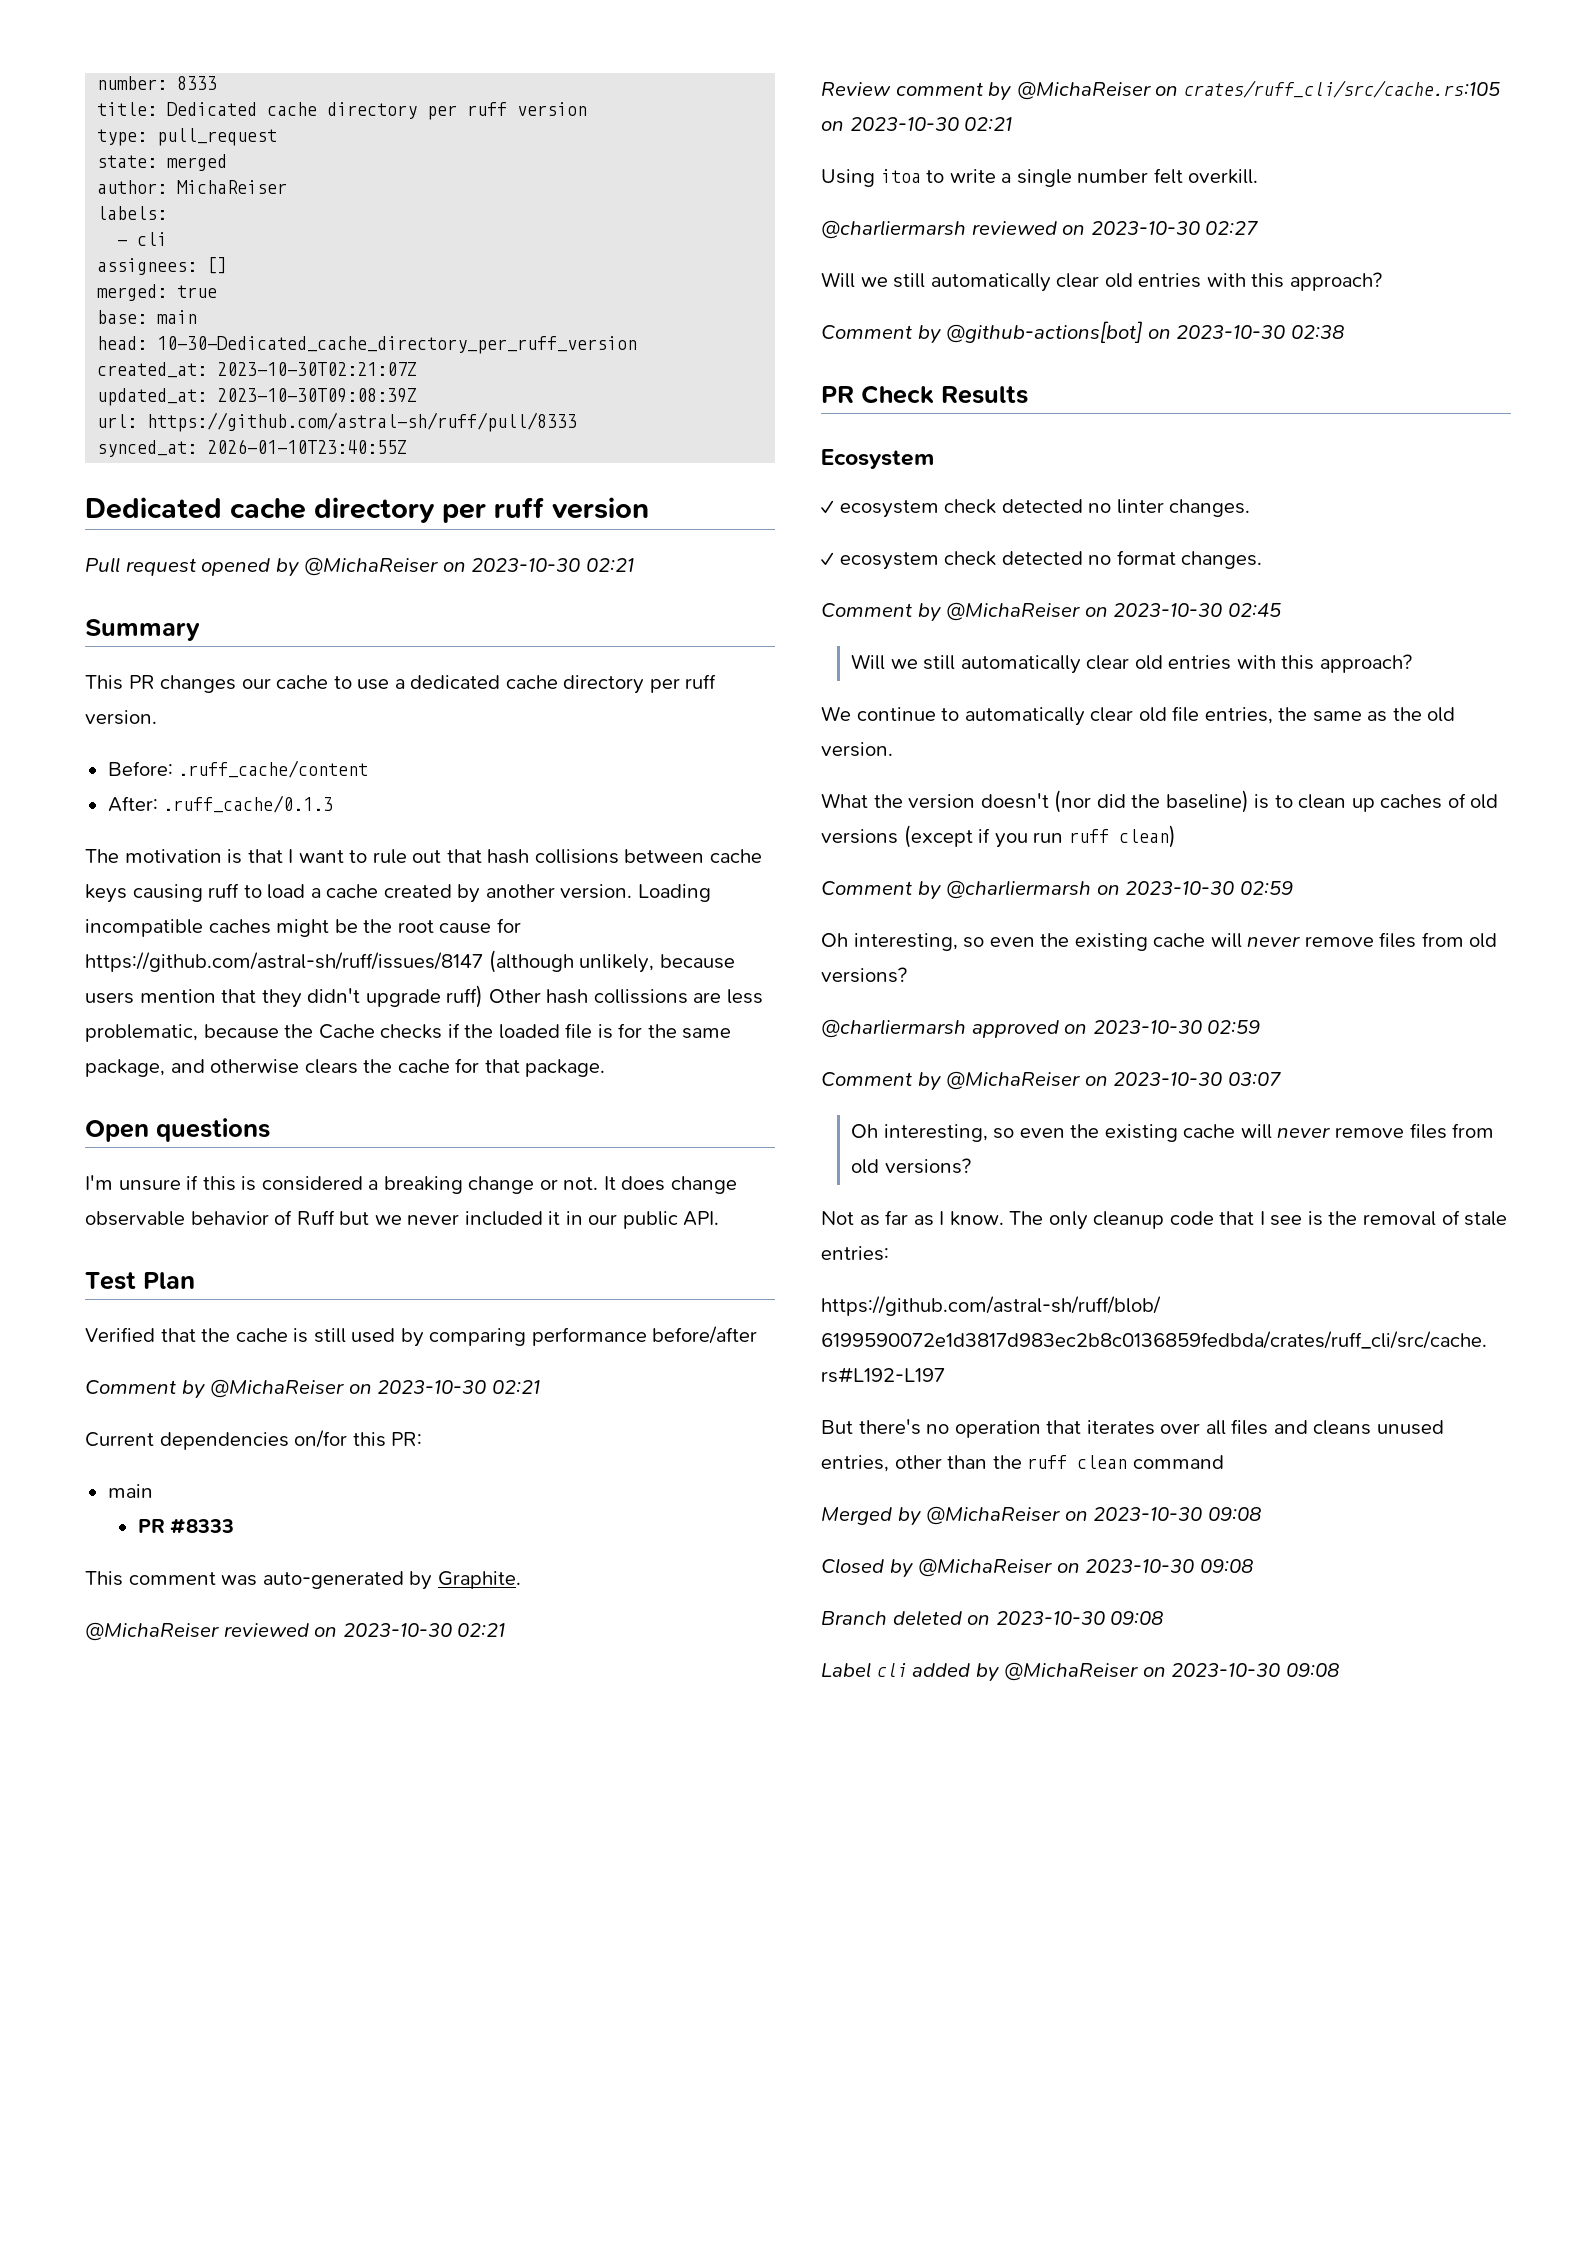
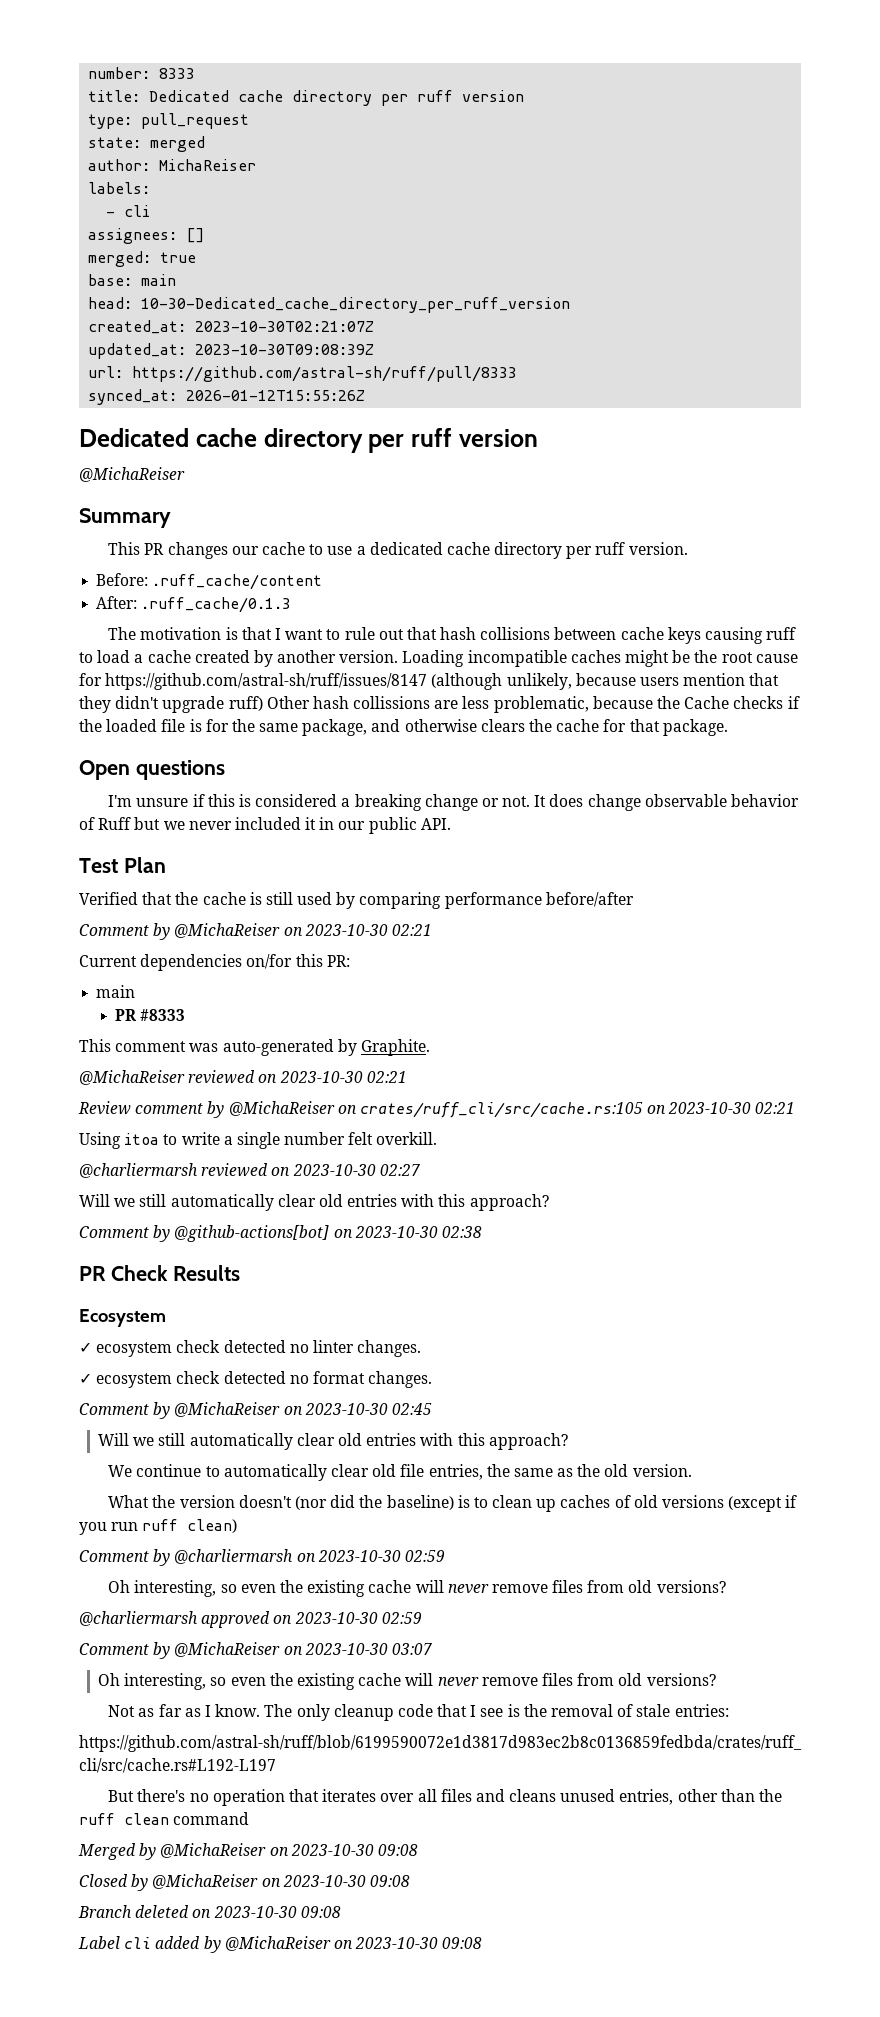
- synced_at: 2026-01-10T23:40:55Z
+ synced_at: 2026-01-12T15:55:26Z
  Dedicated cache directory per ruff version
- Pull request opened by @MichaReiser on 2023-10-30 02:21
+ @MichaReiser

